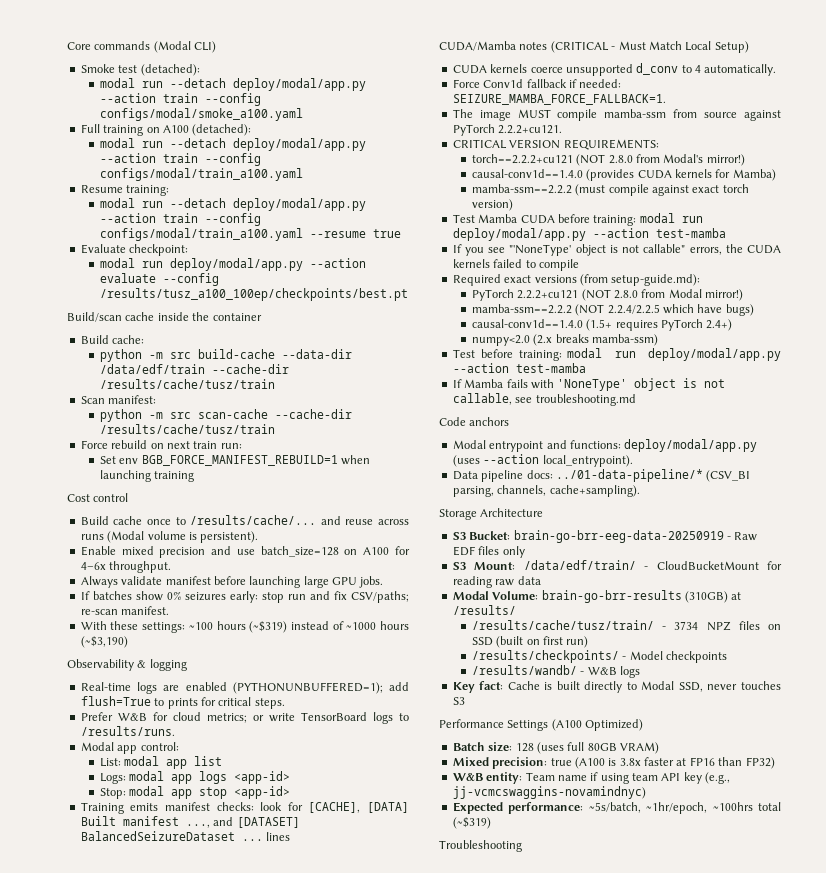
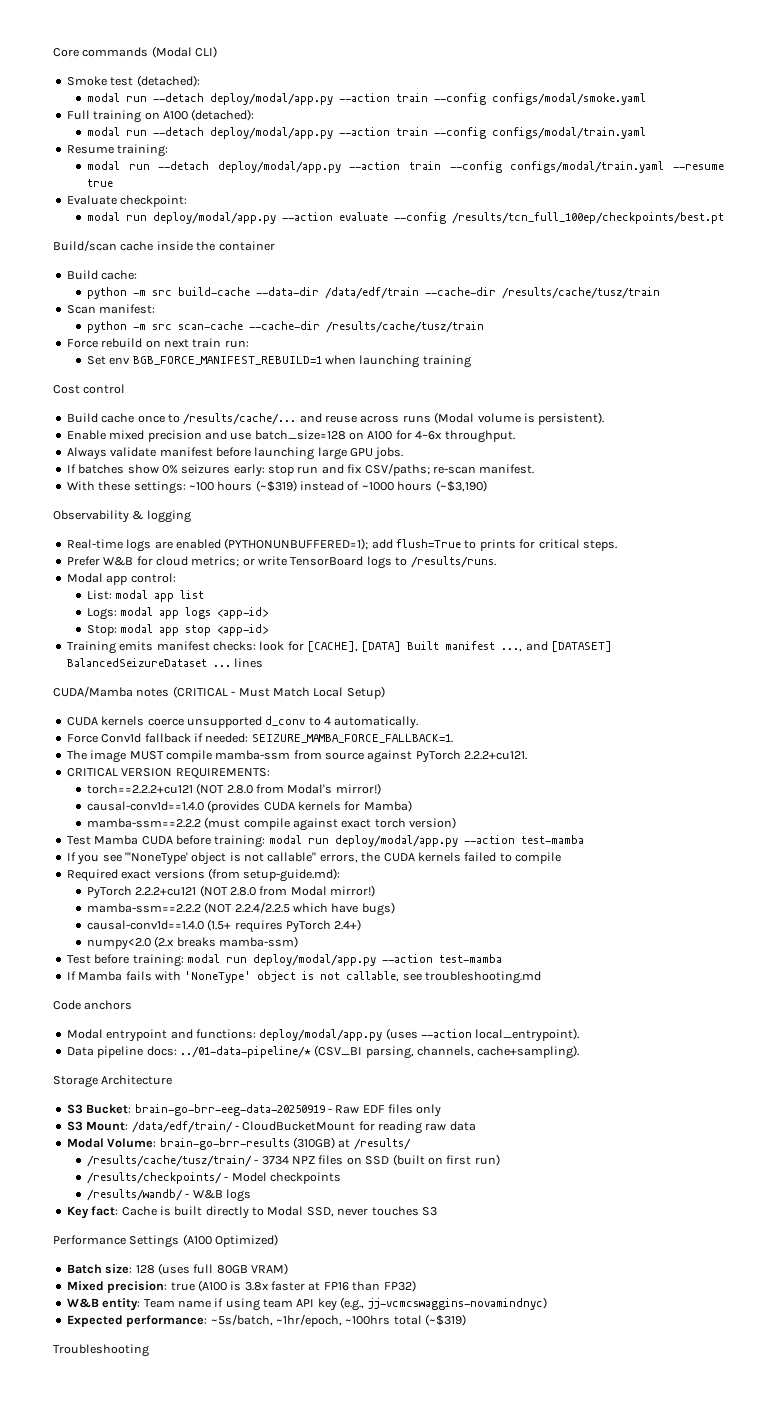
- modal run --detach deploy/modal/app.py --action train --config configs/modal/smoke_a100.yaml
+ modal run --detach deploy/modal/app.py --action train --config configs/modal/smoke.yaml
  Full training on A100 (detached):
- modal run --detach deploy/modal/app.py --action train --config configs/modal/train_a100.yaml
+ modal run --detach deploy/modal/app.py --action train --config configs/modal/train.yaml
- modal run --detach deploy/modal/app.py --action train --config configs/modal/train_a100.yaml --resume true
+ modal run --detach deploy/modal/app.py --action train --config configs/modal/train.yaml --resume true
- modal run deploy/modal/app.py --action evaluate --config /results/tusz_a100_100ep/checkpoints/best.pt
+ modal run deploy/modal/app.py --action evaluate --config /results/tcn_full_100ep/checkpoints/best.pt

